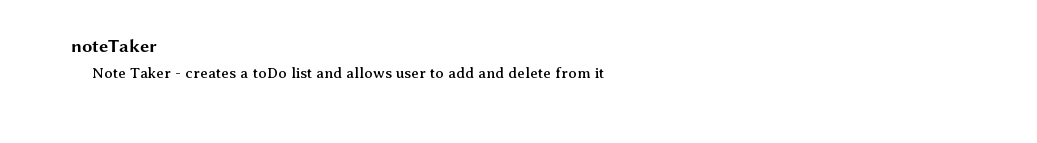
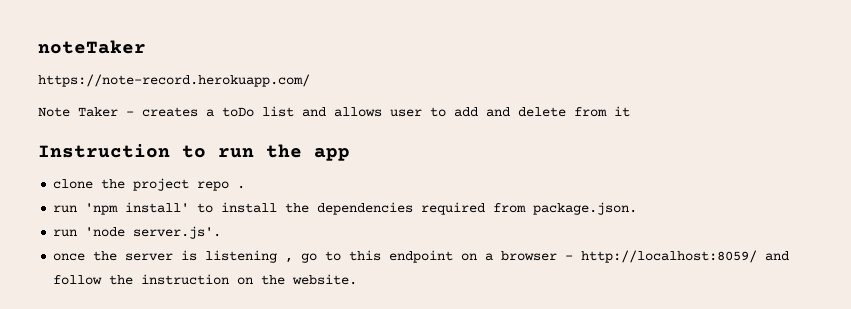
+ https://note-record.herokuapp.com/
+ Instruction to run the app
+ clone the project repo .
+ run 'npm install' to install the dependencies required from package.json.
+ run 'node server.js'.
+ once the server is listening , go to this endpoint on a browser - http://localhost:8059/ and follow the instruction on the website.

